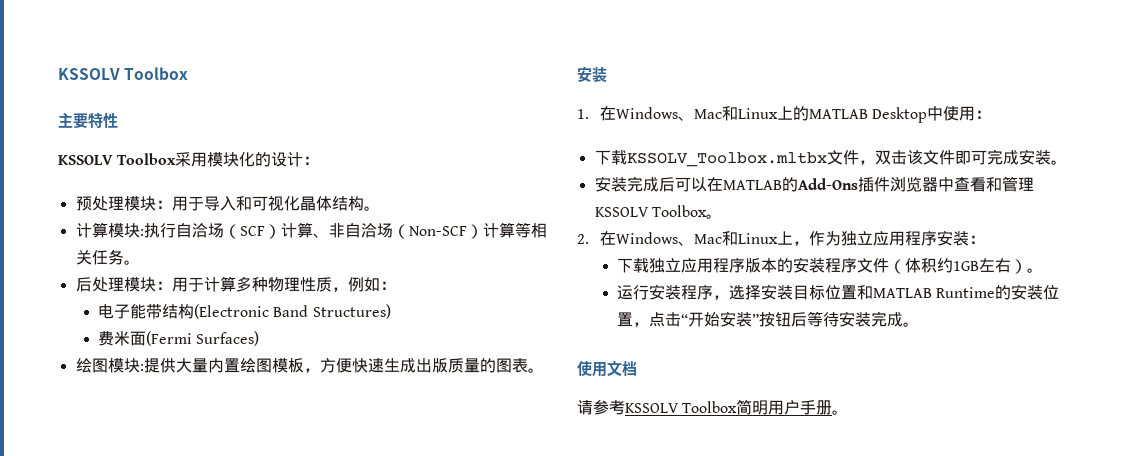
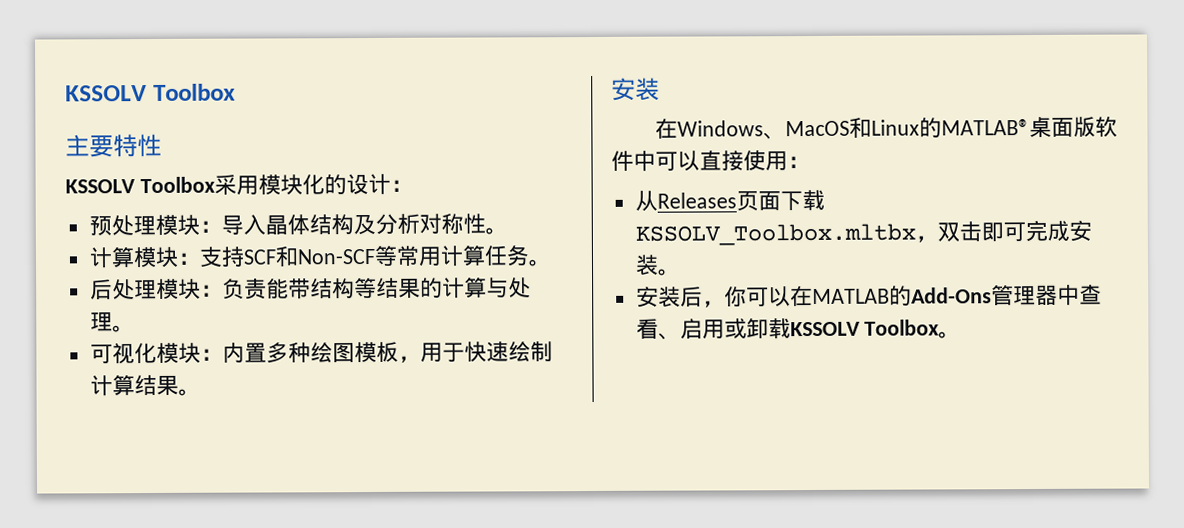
- 预处理模块：用于导入和可视化晶体结构。
- 计算模块:执行自洽场（SCF）计算、非自洽场（Non-SCF）计算等相关任务。
+ 预处理模块：导入晶体结构及分析对称性。
+ 计算模块：支持SCF和Non-SCF等常用计算任务。
- 后处理模块：用于计算多种物理性质，例如：
- 电子能带结构(Electronic Band Structures)
- 费米面(Fermi Surfaces)
- 绘图模块:提供大量内置绘图模板，方便快速生成出版质量的图表。
+ 后处理模块：负责能带结构等结果的计算与处理。
+ 可视化模块：内置多种绘图模板，用于快速绘制计算结果。
- 1.在Windows、Mac和Linux上的MATLAB Desktop中使用：
- 下载KSSOLV_Toolbox.mltbx文件，双击该文件即可完成安装。
+ 在Windows、MacOS和Linux的MATLAB®桌面版软件中可以直接使用：
+ 从Releases页面下载KSSOLV_Toolbox.mltbx，双击即可完成安装。
- 安装完成后可以在MATLAB的Add-Ons插件浏览器中查看和管理KSSOLV Toolbox。
- 2.在Windows、Mac和Linux上，作为独立应用程序安装：
- 下载独立应用程序版本的安装程序文件（体积约1GB左右）。
- 运行安装程序，选择安装目标位置和MATLAB Runtime的安装位置，点击“开始安装”按钮后等待安装完成。
- 使用文档
- 请参考KSSOLV Toolbox简明用户手册。
+ 安装后，你可以在MATLAB的Add-Ons管理器中查看、启用或卸载KSSOLV Toolbox。

